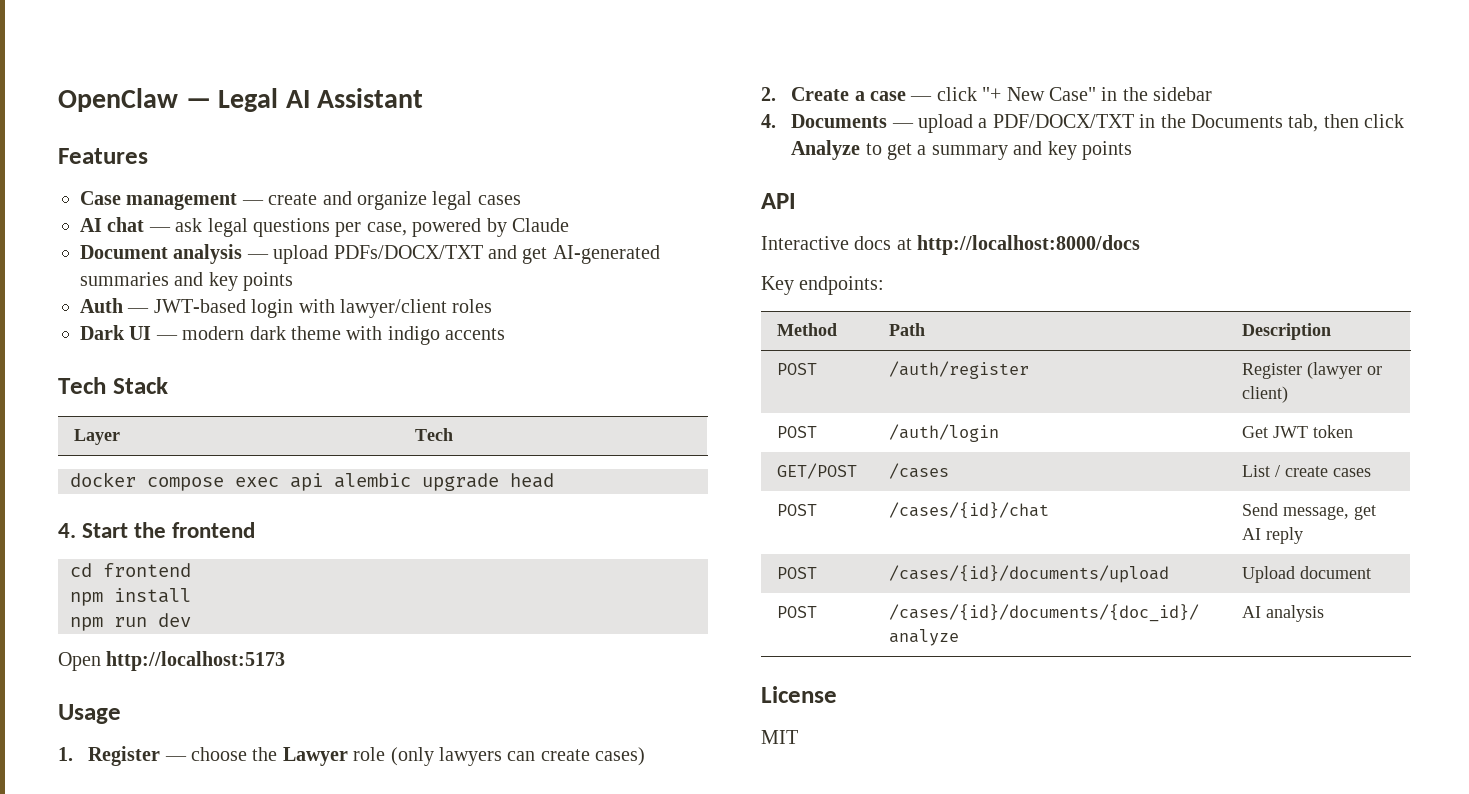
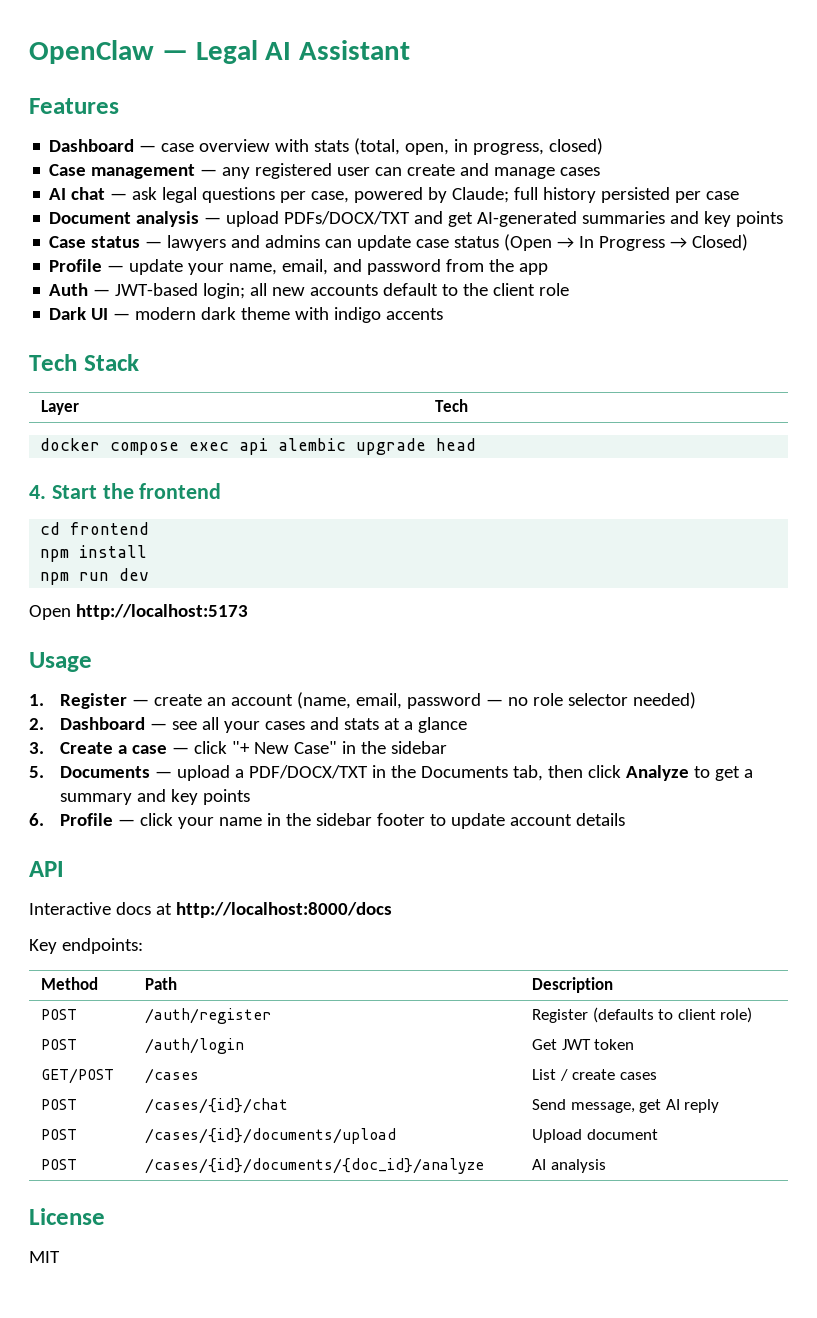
- Case management — create and organize legal cases
+ Dashboard — case overview with stats (total, open, in progress, closed)
+ Case management — any registered user can create and manage cases
- AI chat — ask legal questions per case, powered by Claude
+ AI chat — ask legal questions per case, powered by Claude; full history persisted per case
- Auth — JWT-based login with lawyer/client roles
+ Case status — lawyers and admins can update case status (Open → In Progress → Closed)
+ Profile — update your name, email, and password from the app
+ Auth — JWT-based login; all new accounts default to the client role
- 1. Register — choose the Lawyer role (only lawyers can create cases)
- 2. Create a case — click "+ New Case" in the sidebar
+ 1. Register — create an account (name, email, password — no role selector needed)
+ 2. Dashboard — see all your cases and stats at a glance
+ 3. Create a case — click "+ New Case" in the sidebar
- 4. Documents — upload a PDF/DOCX/TXT in the Documents tab, then click Analyze to get a summary and key points
+ 5. Documents — upload a PDF/DOCX/TXT in the Documents tab, then click Analyze to get a summary and key points
+ 6. Profile — click your name in the sidebar footer to update account details
- POST | /auth/register | Register (lawyer or client)
+ POST | /auth/register | Register (defaults to client role)

